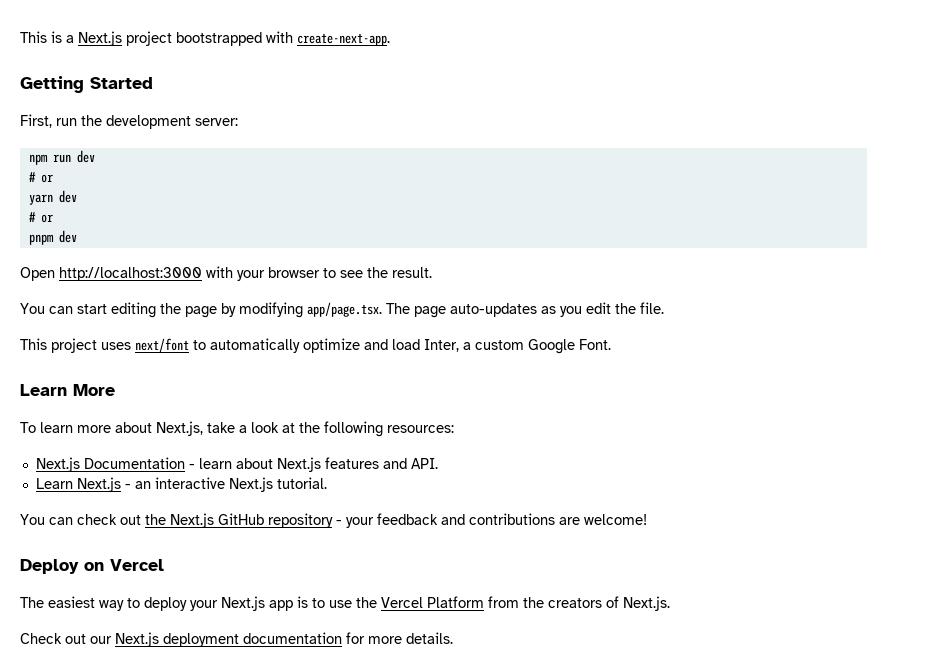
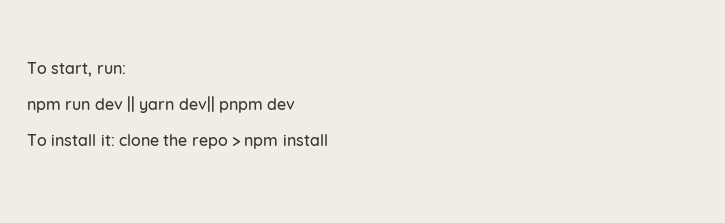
- This is a Next.js project bootstrapped with create-next-app.
- Getting Started
- First, run the development server:
- npm run dev
- # or
- yarn dev
- # or
- pnpm dev
- Open http://localhost:3000 with your browser to see the result.
- You can start editing the page by modifying app/page.tsx. The page auto-updates as you edit the file.
- This project uses next/font to automatically optimize and load Inter, a custom Google Font.
- Learn More
- To learn more about Next.js, take a look at the following resources:
- Next.js Documentation - learn about Next.js features and API.
- Learn Next.js - an interactive Next.js tutorial.
- You can check out the Next.js GitHub repository - your feedback and contributions are welcome!
- Deploy on Vercel
- The easiest way to deploy your Next.js app is to use the Vercel Platform from the creators of Next.js.
- Check out our Next.js deployment documentation for more details.
+ To start, run:
+ npm run dev || yarn dev|| pnpm dev
+ To install it: clone the repo > npm install

